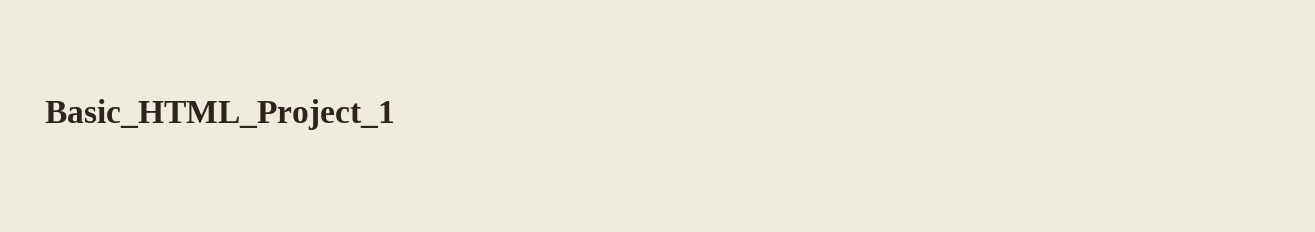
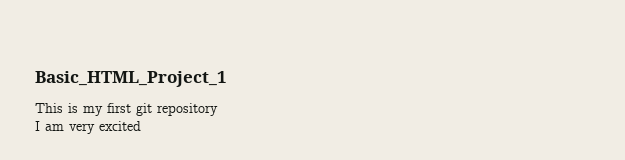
+ This is my first git repository
+ I am very excited

